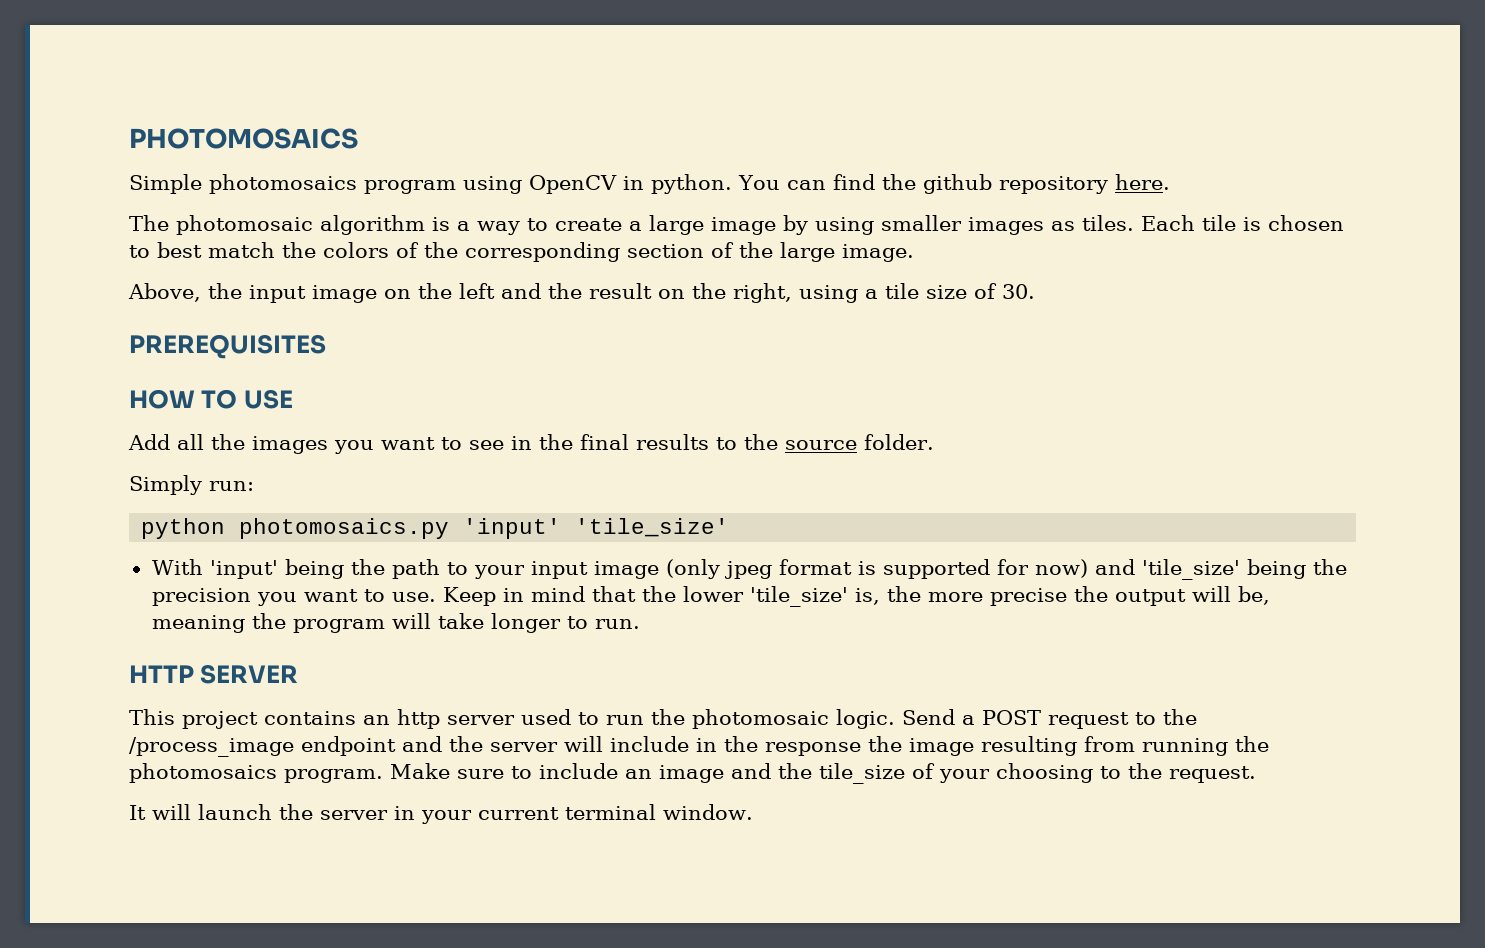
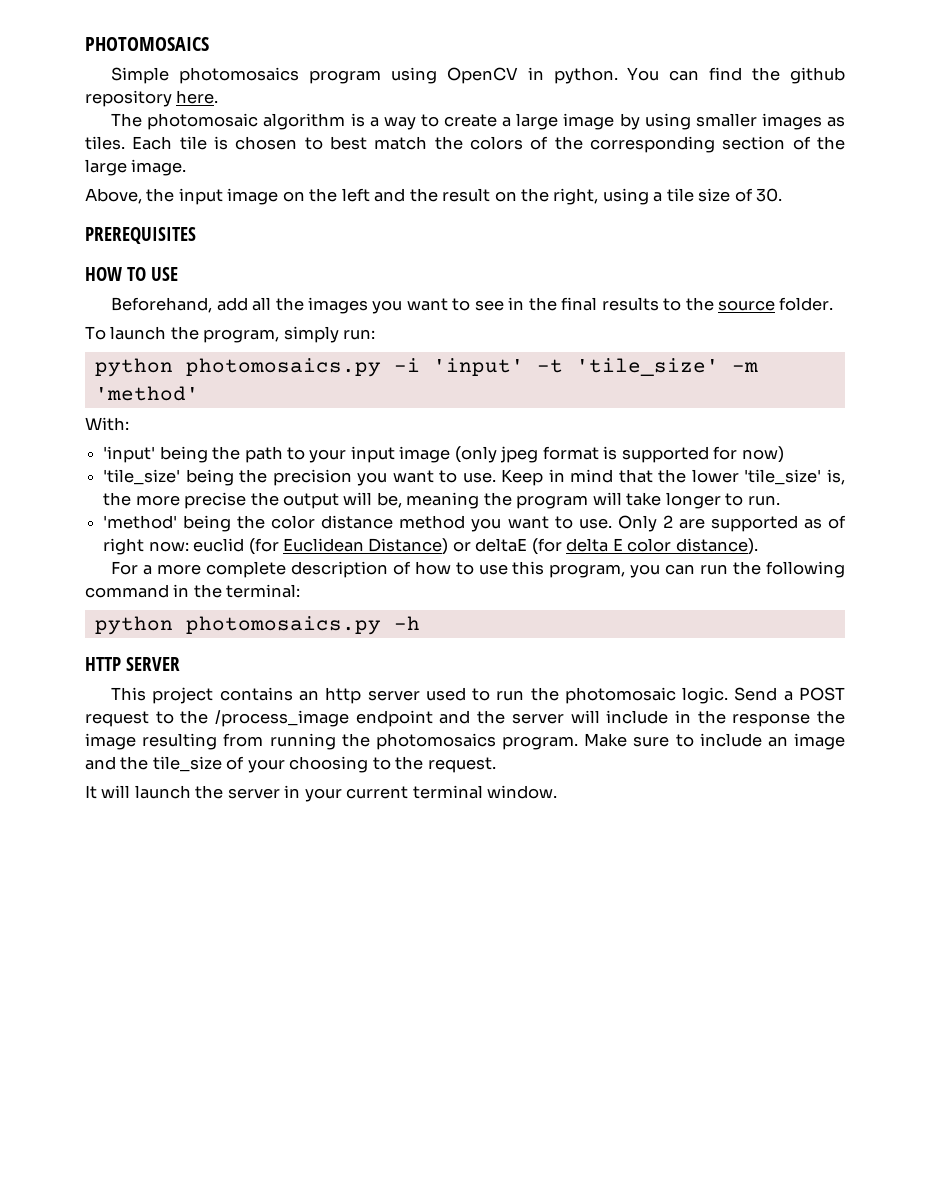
- Add all the images you want to see in the final results to the source folder.
+ Beforehand, add all the images you want to see in the final results to the source folder.
- Simply run:
- python photomosaics.py 'input' 'tile_size'
- With 'input' being the path to your input image (only jpeg format is supported for now) and 'tile_size' being the precision you want to use.
+ To launch the program, simply run:
+ python photomosaics.py -i 'input' -t 'tile_size' -m 'method'
+ With:
+ 'input' being the path to your input image (only jpeg format is supported for now)
+ 'tile_size' being the precision you want to use.
+ 'method' being the color distance method you want to use. Only 2 are supported as of right now: euclid (for Euclidean Distance) or deltaE (for delta E color distance).
+ For a more complete description of how to use this program, you can run the following command in the terminal:
+ python photomosaics.py -h

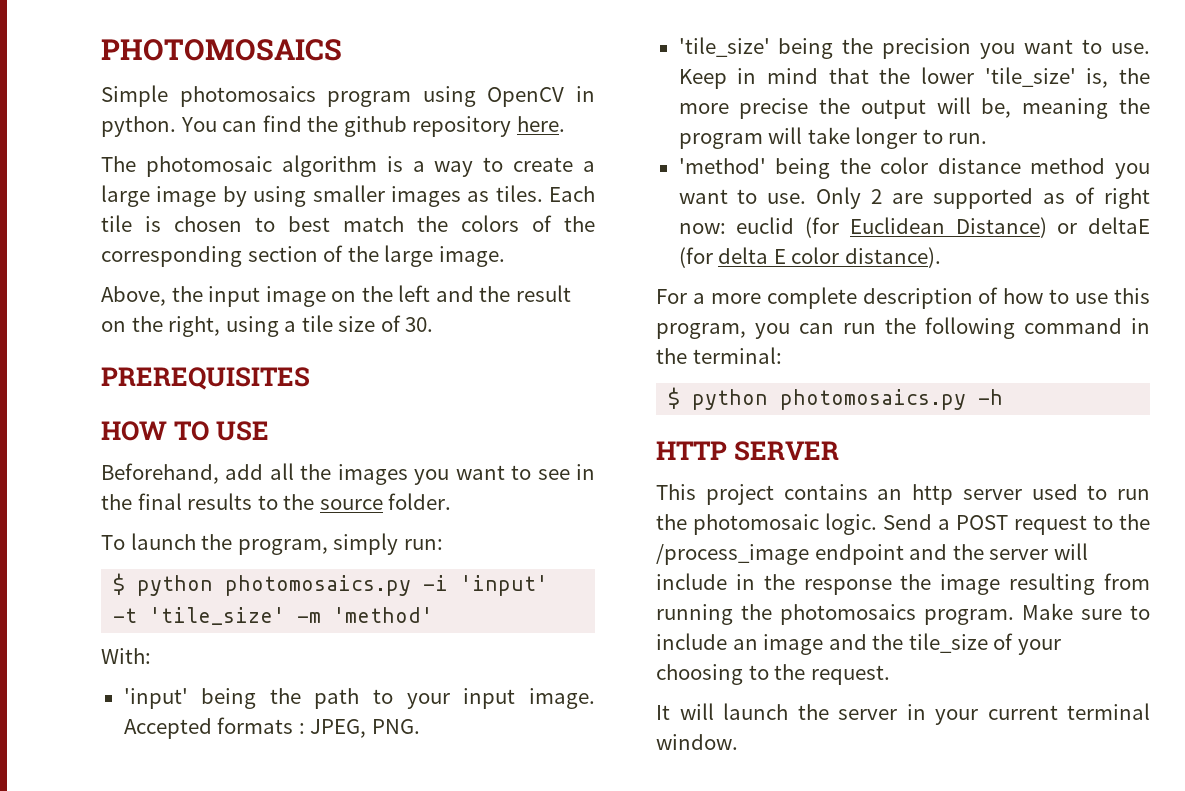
- python photomosaics.py -i 'input' -t 'tile_size' -m 'method'
+ $ python photomosaics.py -i 'input' -t 'tile_size' -m 'method'
- 'input' being the path to your input image (only jpeg format is supported for now)
+ 'input' being the path to your input image. Accepted formats : JPEG, PNG.
- python photomosaics.py -h
+ $ python photomosaics.py -h

